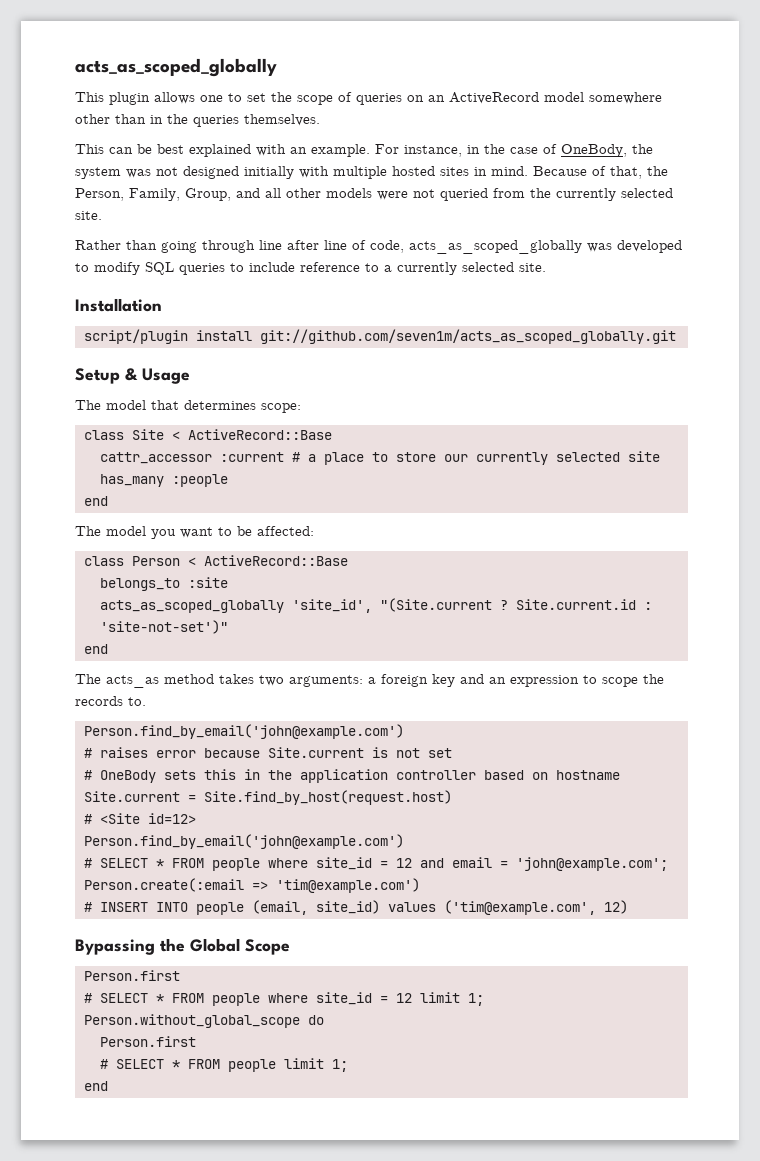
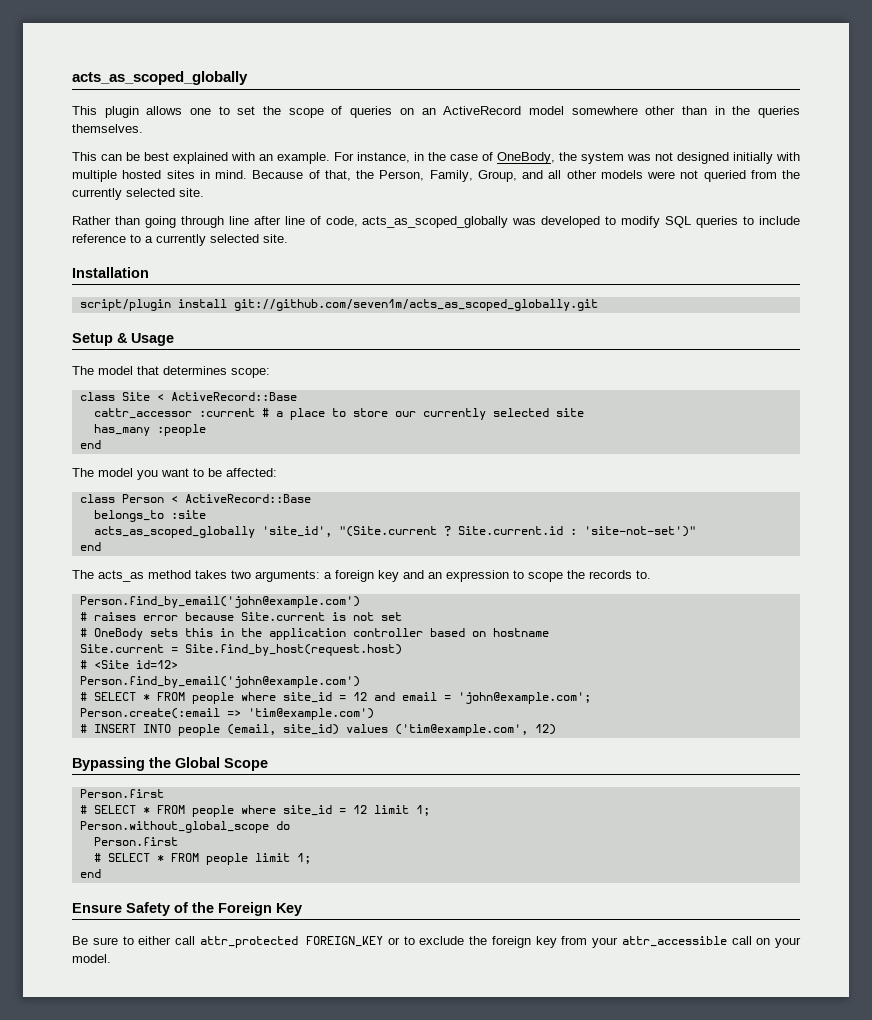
+ Ensure Safety of the Foreign Key
+ Be sure to either call attr_protected FOREIGN_KEY or to exclude the foreign key from your attr_accessible call on your model.

